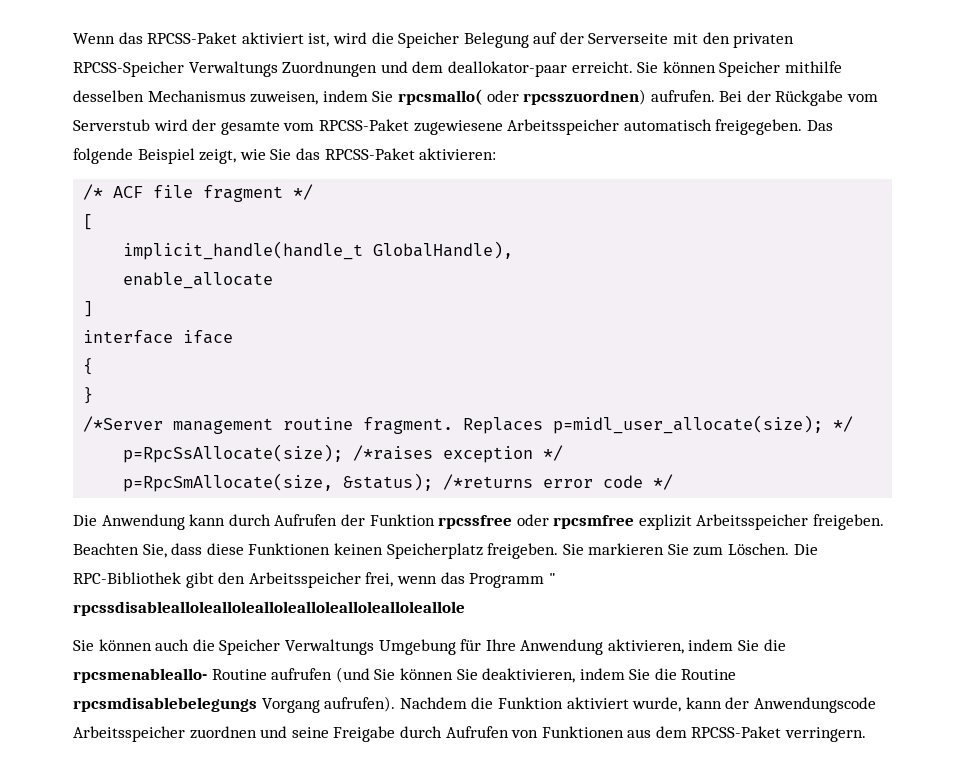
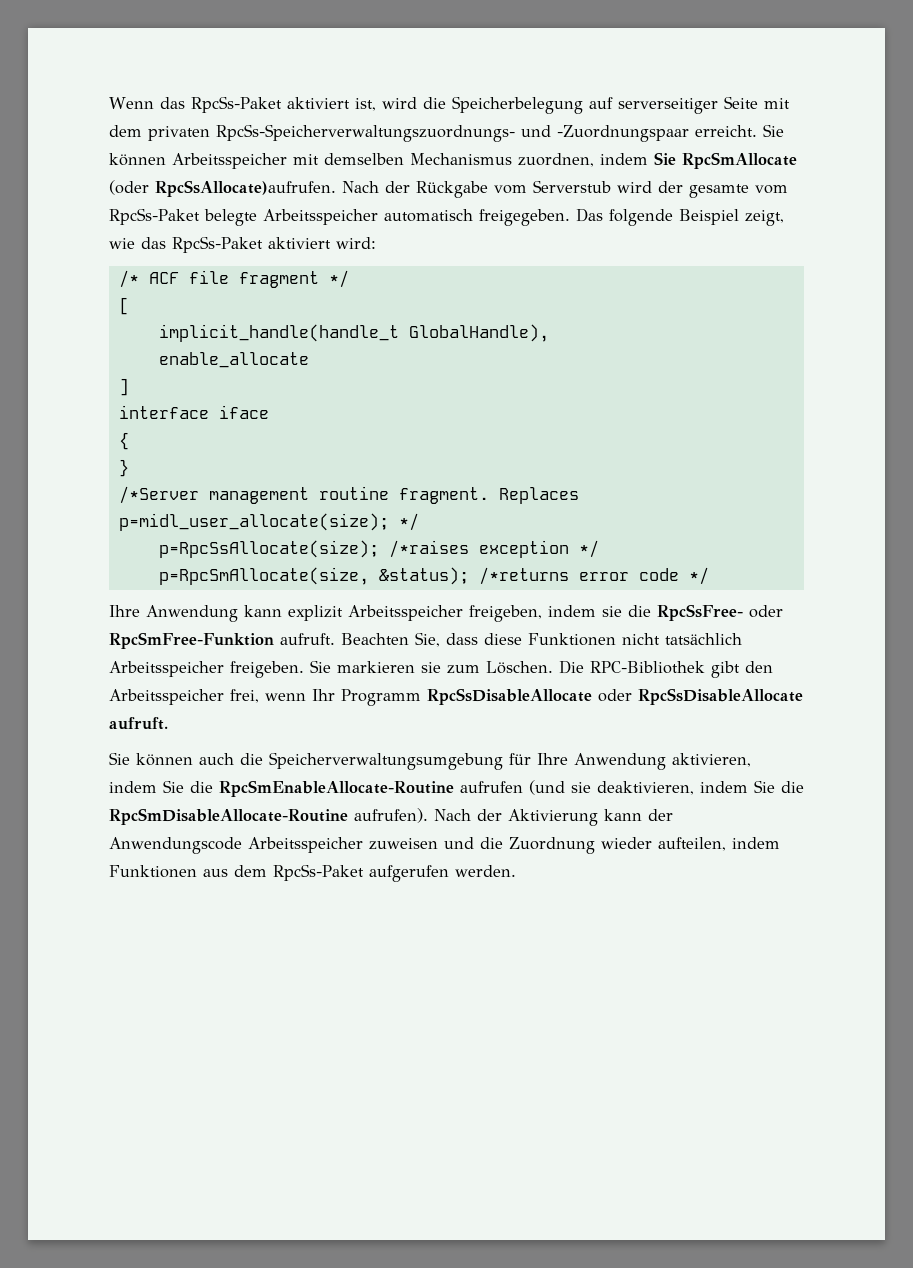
- Wenn das RPCSS-Paket aktiviert ist, wird die Speicher Belegung auf der Serverseite mit den privaten RPCSS-Speicher Verwaltungs Zuordnungen und dem deallokator-paar erreicht. Sie können Speicher mithilfe desselben Mechanismus zuweisen, indem Sie rpcsmallo( oder rpcsszuordnen) aufrufen. Bei der Rückgabe vom Serverstub wird der gesamte vom RPCSS-Paket zugewiesene Arbeitsspeicher automatisch freigegeben.
+ Wenn das RpcSs-Paket aktiviert ist, wird die Speicherbelegung auf serverseitiger Seite mit dem privaten RpcSs-Speicherverwaltungszuordnungs- und -Zuordnungspaar erreicht. Sie können Arbeitsspeicher mit demselben Mechanismus zuordnen, indem Sie RpcSmAllocate (oder RpcSsAllocate)aufrufen. Nach der Rückgabe vom Serverstub wird der gesamte vom RpcSs-Paket belegte Arbeitsspeicher automatisch freigegeben.
- Das folgende Beispiel zeigt, wie Sie das RPCSS-Paket aktivieren:
+ Das folgende Beispiel zeigt, wie das RpcSs-Paket aktiviert wird:
- Die Anwendung kann durch Aufrufen der Funktion rpcssfree oder rpcsmfree explizit Arbeitsspeicher freigeben.
+ Ihre Anwendung kann explizit Arbeitsspeicher freigeben, indem sie die RpcSsFree- oder RpcSmFree-Funktion aufruft.
- Beachten Sie, dass diese Funktionen keinen Speicherplatz freigeben.
+ Beachten Sie, dass diese Funktionen nicht tatsächlich Arbeitsspeicher freigeben.
- Sie markieren Sie zum Löschen.
+ Sie markieren sie zum Löschen.
- Die RPC-Bibliothek gibt den Arbeitsspeicher frei, wenn das Programm " rpcssdisableallolealloleallolealloleallolealloleallole
+ Die RPC-Bibliothek gibt den Arbeitsspeicher frei, wenn Ihr Programm RpcSsDisableAllocate oder RpcSsDisableAllocate aufruft.
- Sie können auch die Speicher Verwaltungs Umgebung für Ihre Anwendung aktivieren, indem Sie die rpcsmenableallo- Routine aufrufen (und Sie können Sie deaktivieren, indem Sie die Routine rpcsmdisablebelegungs Vorgang aufrufen). Nachdem die Funktion aktiviert wurde, kann der Anwendungscode Arbeitsspeicher zuordnen und seine Freigabe durch Aufrufen von Funktionen aus dem RPCSS-Paket verringern.
+ Sie können auch die Speicherverwaltungsumgebung für Ihre Anwendung aktivieren, indem Sie die RpcSmEnableAllocate-Routine aufrufen (und sie deaktivieren, indem Sie die RpcSmDisableAllocate-Routine aufrufen). Nach der Aktivierung kann der Anwendungscode Arbeitsspeicher zuweisen und die Zuordnung wieder aufteilen, indem Funktionen aus dem RpcSs-Paket aufgerufen werden.

